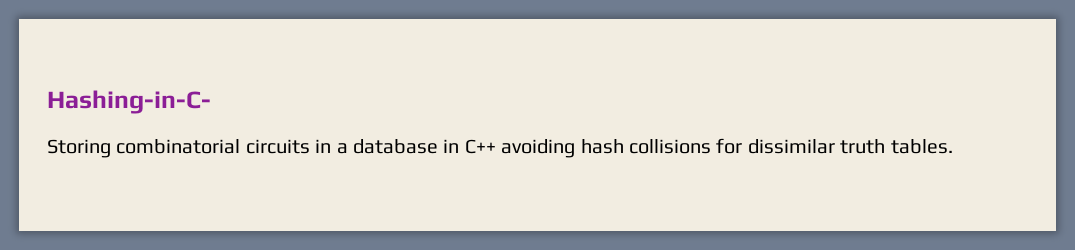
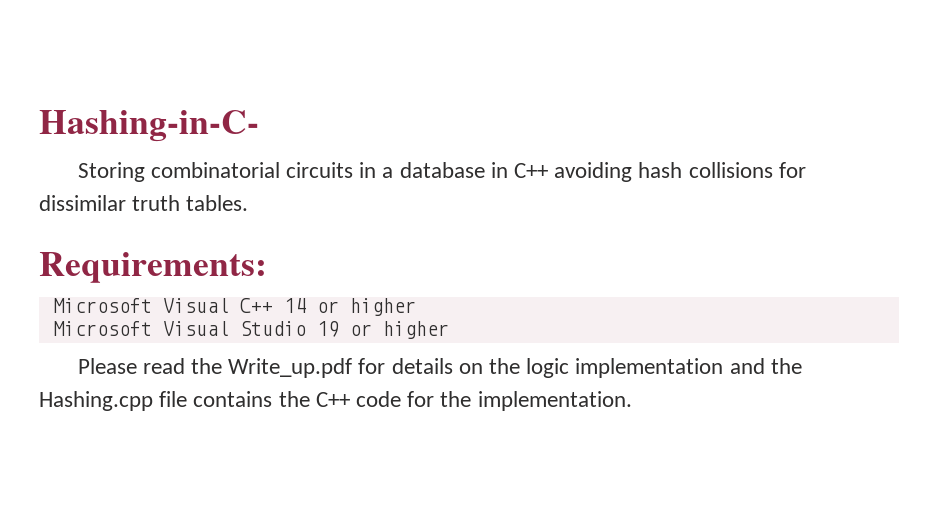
+ Requirements:
+ Microsoft Visual C++ 14 or higher
+ Microsoft Visual Studio 19 or higher
+ Please read the Write_up.pdf for details on the logic implementation and the Hashing.cpp file contains the C++ code for the implementation.

